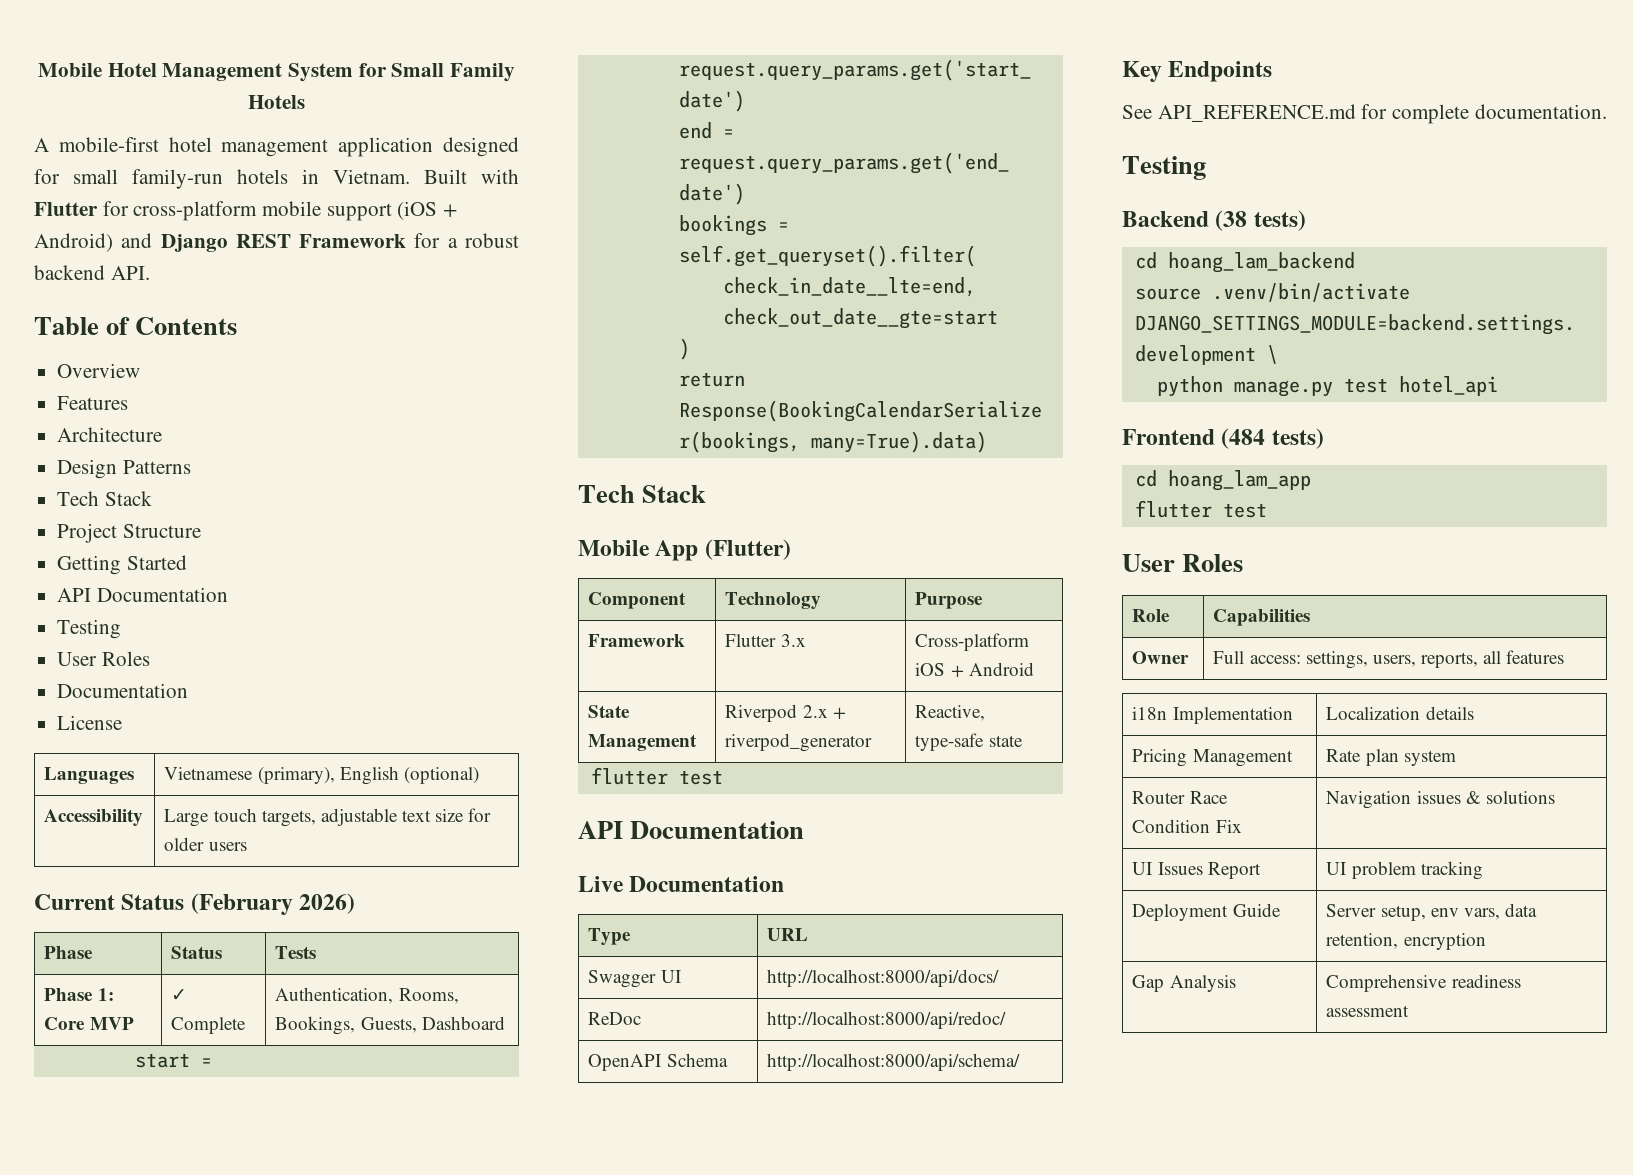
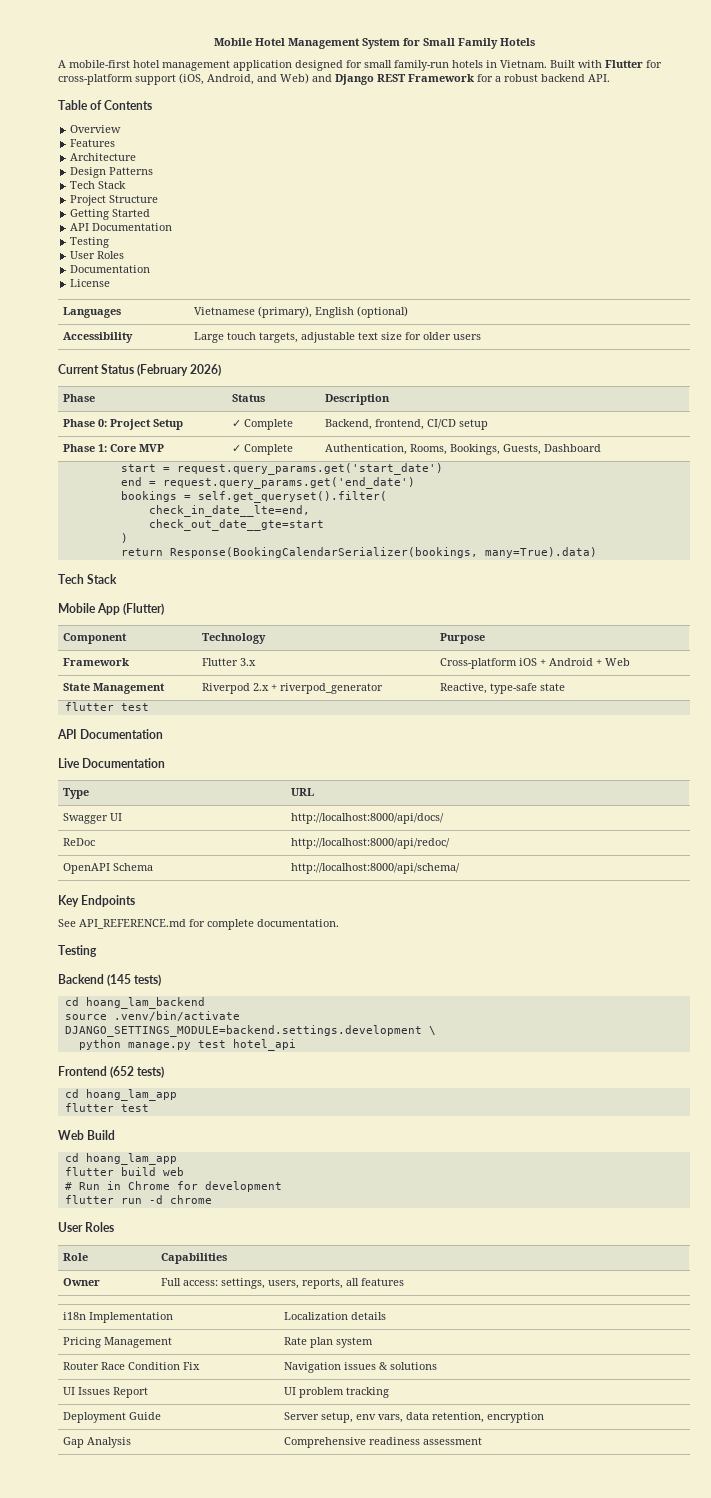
- Built with Flutter for cross-platform mobile support (iOS + Android) and Django REST Framework for a robust backend API.
+ Built with Flutter for cross-platform support (iOS, Android, and Web) and Django REST Framework for a robust backend API.
- Phase | Status | Tests
+ Phase | Status | Description
+ Phase 0: Project Setup | ✓ Complete | Backend, frontend, CI/CD setup
- Framework | Flutter 3.x | Cross-platform iOS + Android
+ Framework | Flutter 3.x | Cross-platform iOS + Android + Web
- Backend (38 tests)
+ Backend (145 tests)
- Frontend (484 tests)
+ Frontend (652 tests)
+ Web Build
+ cd hoang_lam_app
+ flutter build web
+ # Run in Chrome for development
+ flutter run -d chrome

